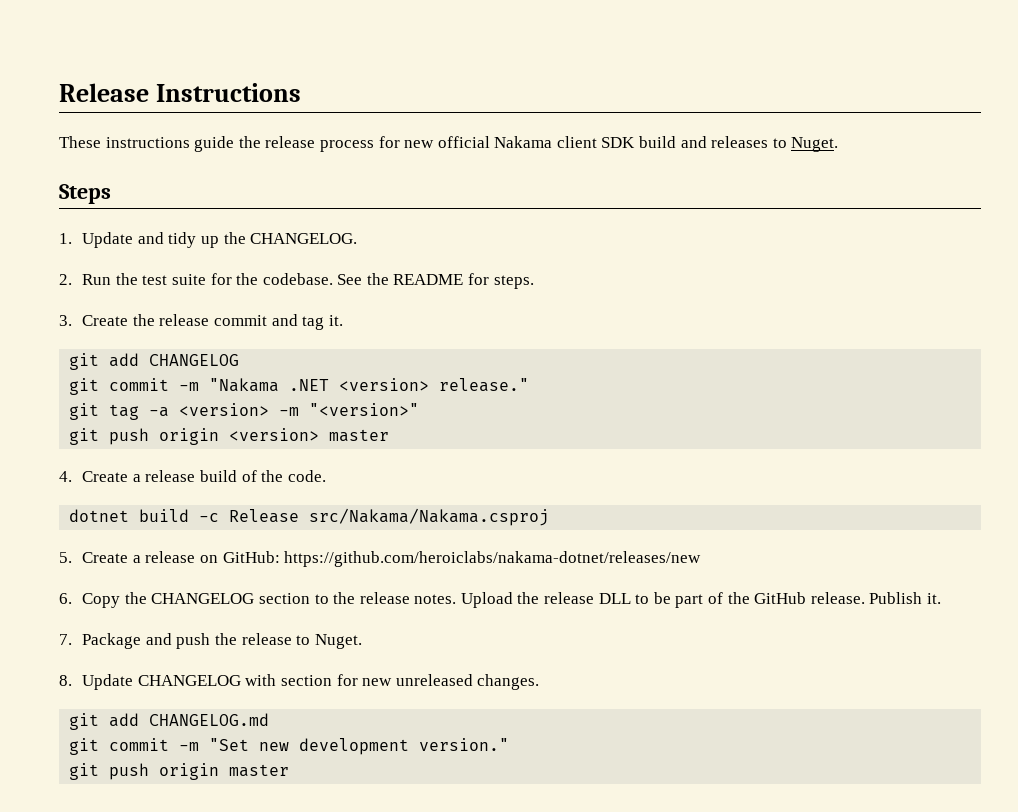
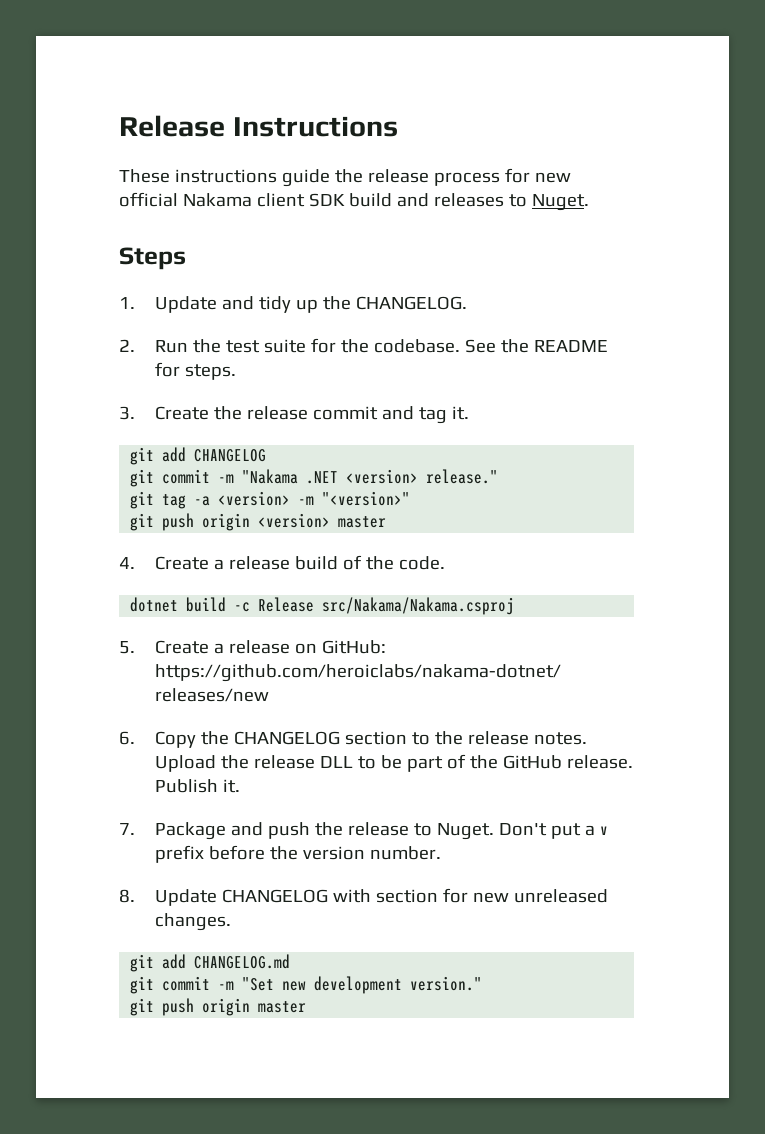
+ Don't put a v prefix before the version number.

